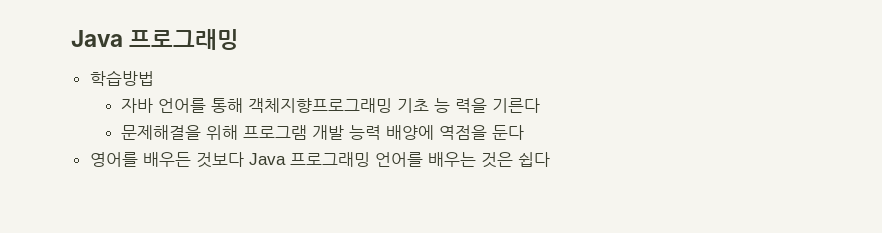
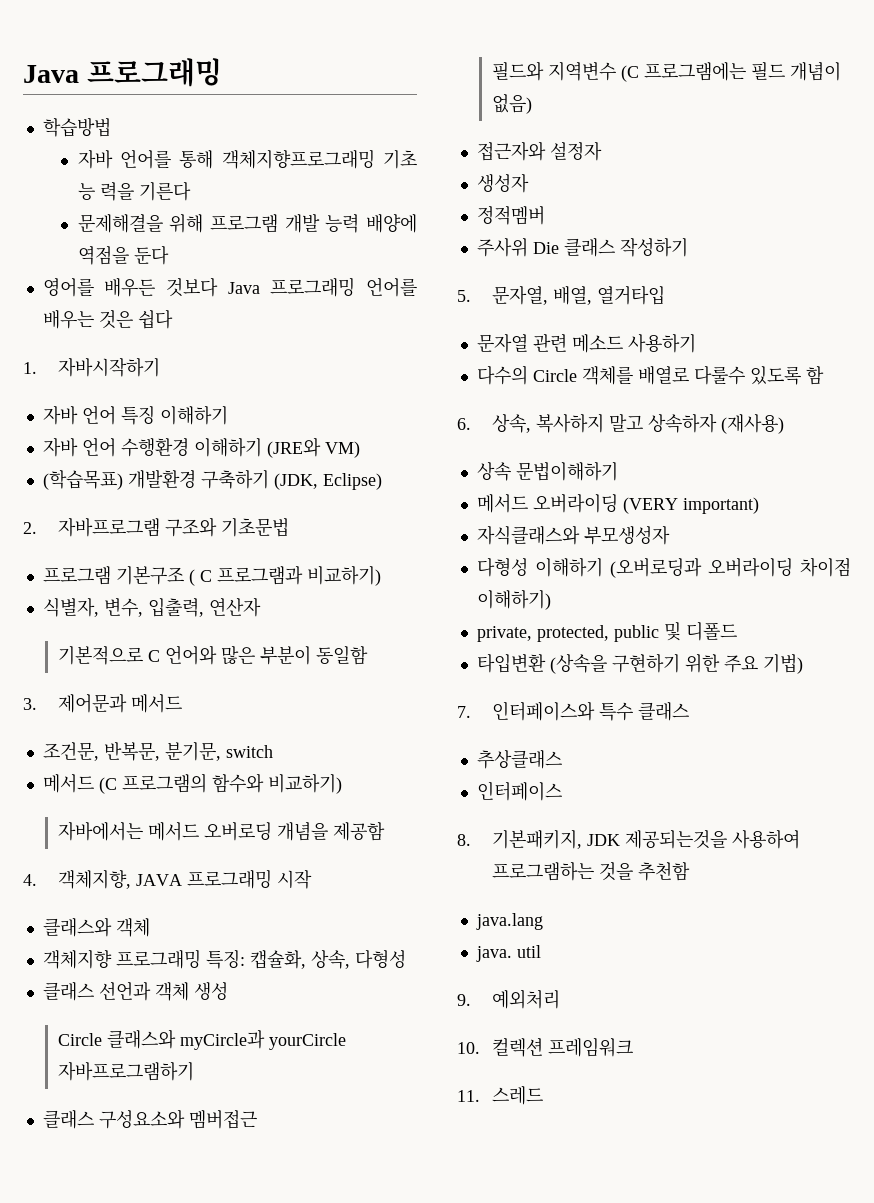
+ 1. 자바시작하기
+ 자바 언어 특징 이해하기
+ 자바 언어 수행환경 이해하기 (JRE와 VM)
+ (학습목표) 개발환경 구축하기 (JDK, Eclipse)
+ 2. 자바프로그램 구조와 기초문법
+ 프로그램 기본구조 ( C 프로그램과 비교하기)
+ 식별자, 변수, 입출력, 연산자
+ 기본적으로 C 언어와 많은 부분이 동일함
+ 3. 제어문과 메서드
+ 조건문, 반복문, 분기문, switch
+ 메서드 (C 프로그램의 함수와 비교하기)
+ 자바에서는 메서드 오버로딩 개념을 제공함
+ 4. 객체지향, JAVA 프로그래밍 시작
+ 클래스와 객체
+ 객체지향 프로그래밍 특징: 캡슐화, 상속, 다형성
+ 클래스 선언과 객체 생성
+ Circle 클래스와 myCircle과 yourCircle 자바프로그램하기
+ 클래스 구성요소와 멤버접근
+ 필드와 지역변수 (C 프로그램에는 필드 개념이 없음)
+ 접근자와 설정자
+ 생성자
+ 정적멤버
+ 주사위 Die 클래스 작성하기
+ 5. 문자열, 배열, 열거타입
+ 문자열 관련 메소드 사용하기
+ 다수의 Circle 객체를 배열로 다룰수 있도록 함
+ 6. 상속, 복사하지 말고 상속하자 (재사용)
+ 상속 문법이해하기
+ 메서드 오버라이딩 (VERY important)
+ 자식클래스와 부모생성자
+ 다형성 이해하기 (오버로딩과 오버라이딩 차이점 이해하기)
+ private, protected, public 및 디폴드
+ 타입변환 (상속을 구현하기 위한 주요 기법)
+ 7. 인터페이스와 특수 클래스
+ 추상클래스
+ 인터페이스
+ 8. 기본패키지, JDK 제공되는것을 사용하여 프로그램하는 것을 추천함
+ java.lang
+ java. util
+ 9. 예외처리
+ 10. 컬렉션 프레임워크
+ 11. 스레드

